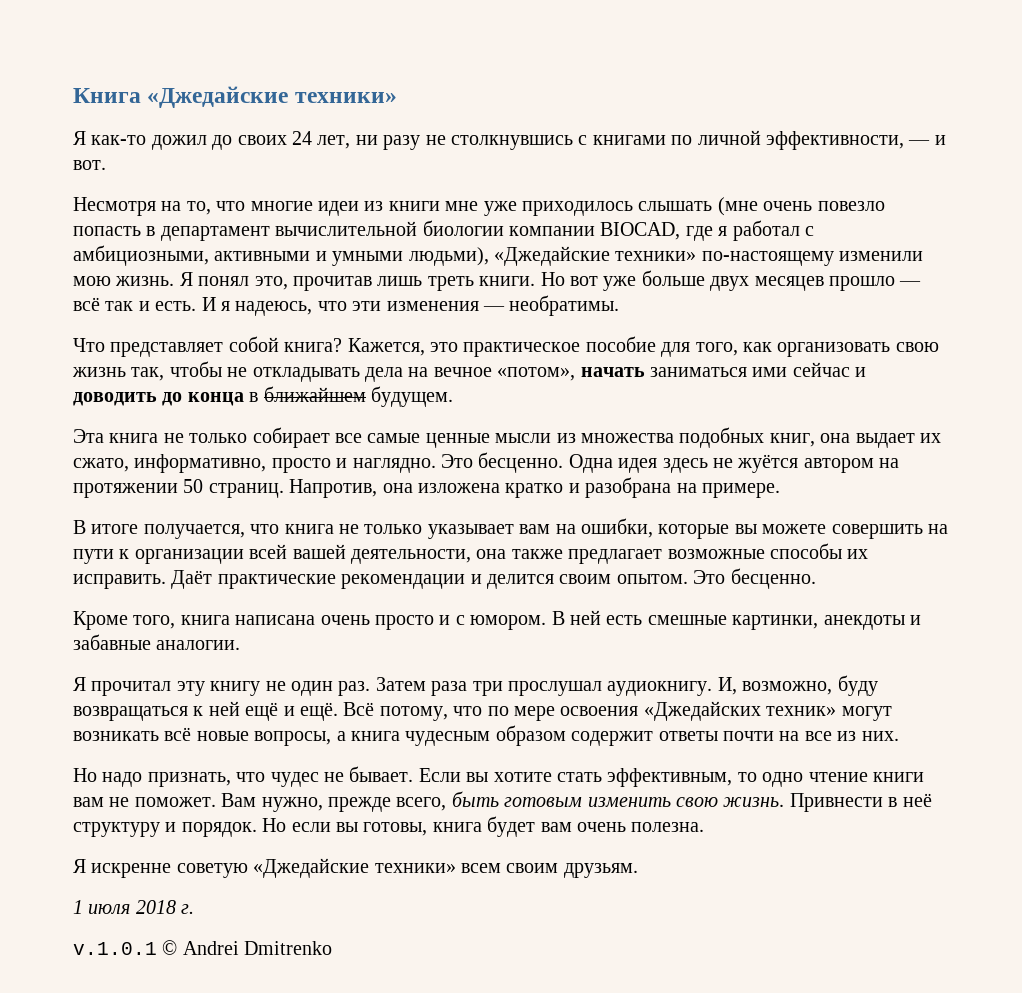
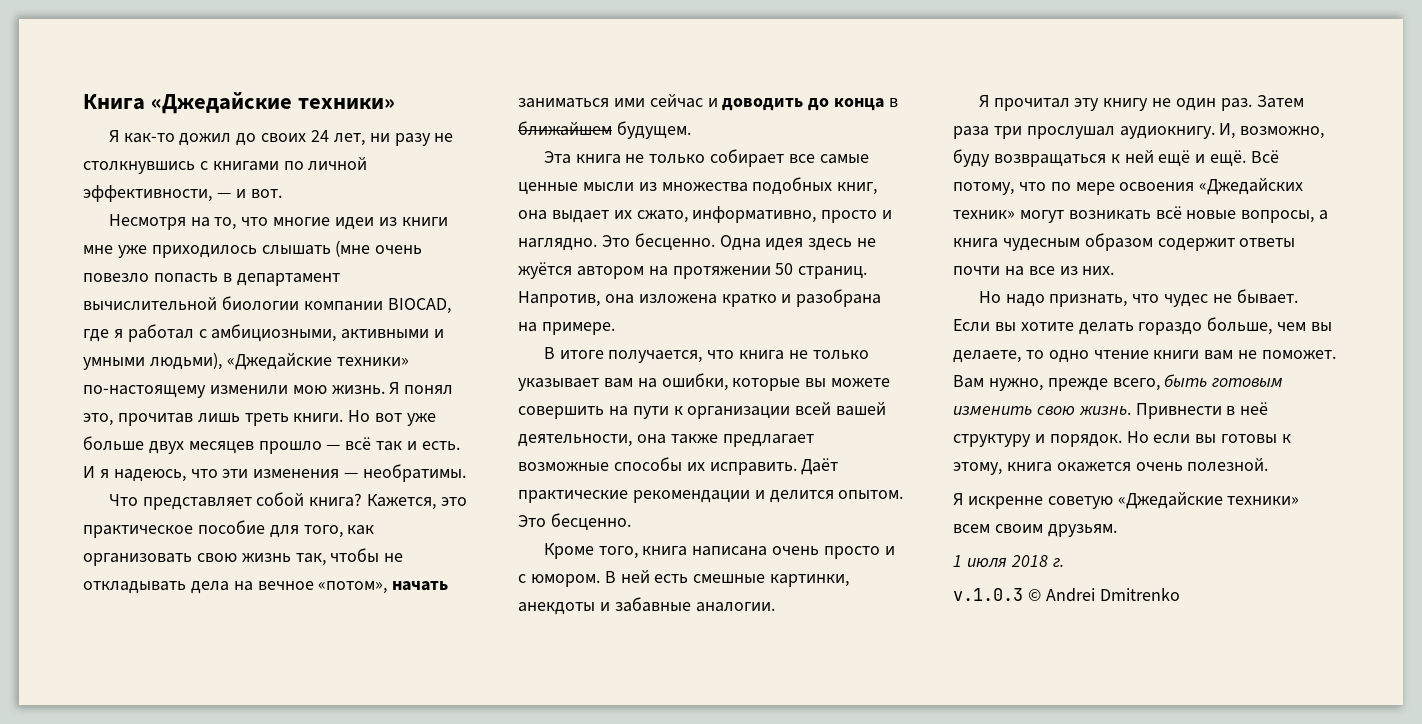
- Даёт практические рекомендации и делится своим опытом.
+ Даёт практические рекомендации и делится опытом.
- Если вы хотите стать эффективным, то одно чтение книги вам не поможет.
+ Если вы хотите делать гораздо больше, чем вы делаете, то одно чтение книги вам не поможет.
- Но если вы готовы, книга будет вам очень полезна.
+ Но если вы готовы к этому, книга окажется очень полезной.
- v.1.0.1 © Andrei Dmitrenko
+ v.1.0.3 © Andrei Dmitrenko

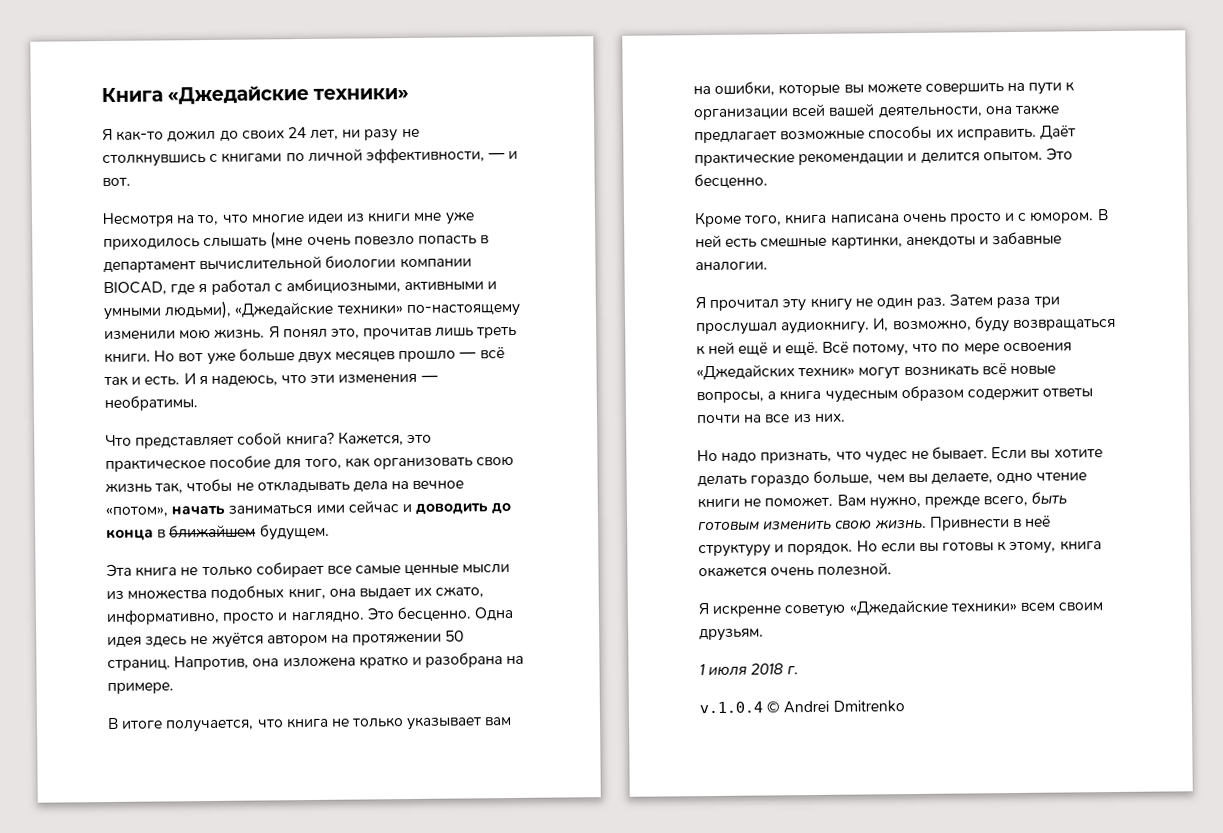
- Если вы хотите делать гораздо больше, чем вы делаете, то одно чтение книги вам не поможет.
+ Если вы хотите делать гораздо больше, чем вы делаете, одно чтение книги не поможет.
- v.1.0.3 © Andrei Dmitrenko
+ v.1.0.4 © Andrei Dmitrenko

